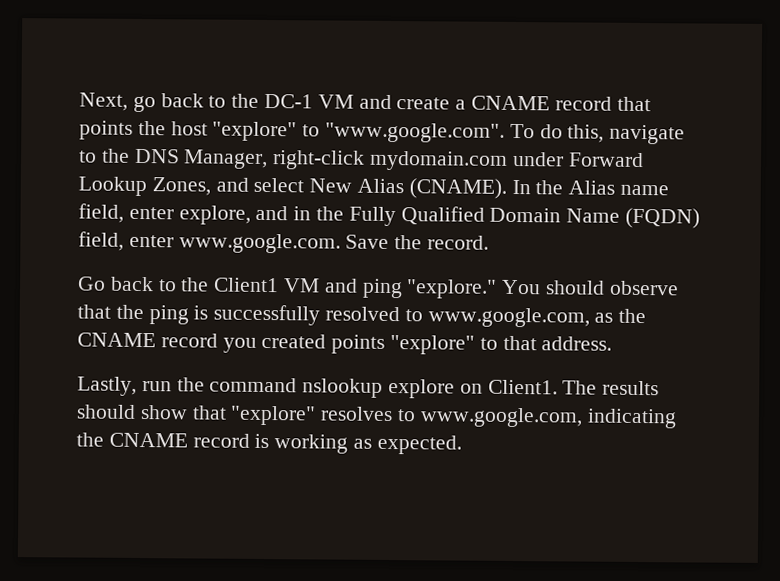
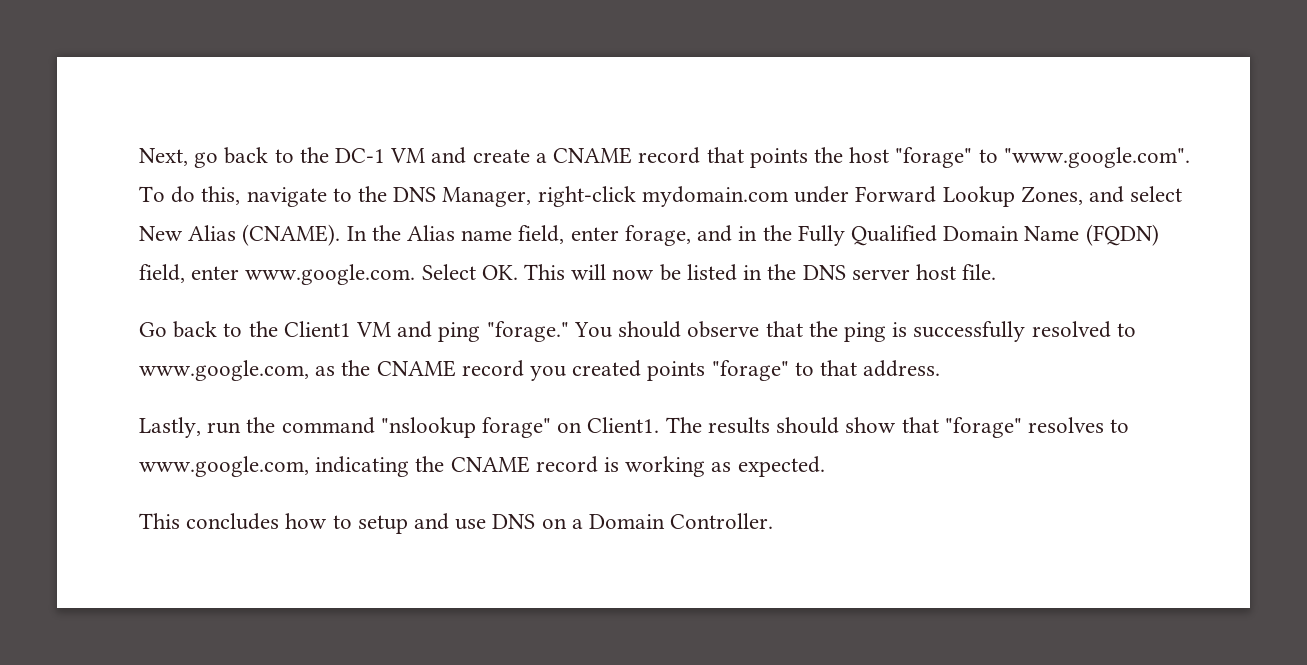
- Next, go back to the DC-1 VM and create a CNAME record that points the host "explore" to "www.google.com". To do this, navigate to the DNS Manager, right-click mydomain.com under Forward Lookup Zones, and select New Alias (CNAME).
+ Next, go back to the DC-1 VM and create a CNAME record that points the host "forage" to "www.google.com". To do this, navigate to the DNS Manager, right-click mydomain.com under Forward Lookup Zones, and select New Alias (CNAME).
- In the Alias name field, enter explore, and in the Fully Qualified Domain Name (FQDN) field, enter www.google.com. Save the record.
+ In the Alias name field, enter forage, and in the Fully Qualified Domain Name (FQDN) field, enter www.google.com. Select OK. This will now be listed in the DNS server host file.
- Go back to the Client1 VM and ping "explore."
+ Go back to the Client1 VM and ping "forage."
- You should observe that the ping is successfully resolved to www.google.com, as the CNAME record you created points "explore" to that address.
+ You should observe that the ping is successfully resolved to www.google.com, as the CNAME record you created points "forage" to that address.
- Lastly, run the command nslookup explore on Client1.
+ Lastly, run the command "nslookup forage" on Client1.
- The results should show that "explore" resolves to www.google.com, indicating the CNAME record is working as expected.
+ The results should show that "forage" resolves to www.google.com, indicating the CNAME record is working as expected.
+ This concludes how to setup and use DNS on a Domain Controller.

